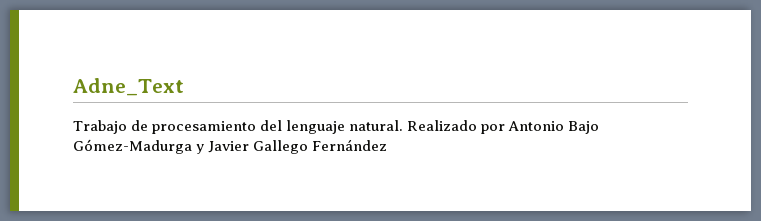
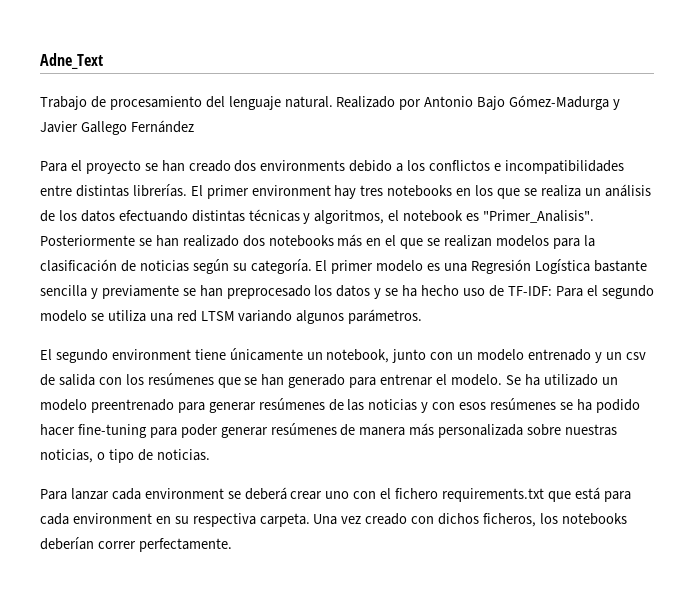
+ Para el proyecto se han creado dos environments debido a los conflictos e incompatibilidades entre distintas librerías. El primer environment hay tres notebooks en los que se realiza un análisis de los datos efectuando distintas técnicas y algoritmos, el notebook es "Primer_Analisis". Posteriormente se han realizado dos notebooks más en el que se realizan modelos para la clasificación de noticias según su categoría. El primer modelo es una Regresión Logística bastante sencilla y previamente se han preprocesado los datos y se ha hecho uso de TF-IDF: Para el segundo modelo se utiliza una red LTSM variando algunos parámetros.
+ El segundo environment tiene únicamente un notebook, junto con un modelo entrenado y un csv de salida con los resúmenes que se han generado para entrenar el modelo. Se ha utilizado un modelo preentrenado para generar resúmenes de las noticias y con esos resúmenes se ha podido hacer fine-tuning para poder generar resúmenes de manera más personalizada sobre nuestras noticias, o tipo de noticias.
+ Para lanzar cada environment se deberá crear uno con el fichero requirements.txt que está para cada environment en su respectiva carpeta. Una vez creado con dichos ficheros, los notebooks deberían correr perfectamente.

